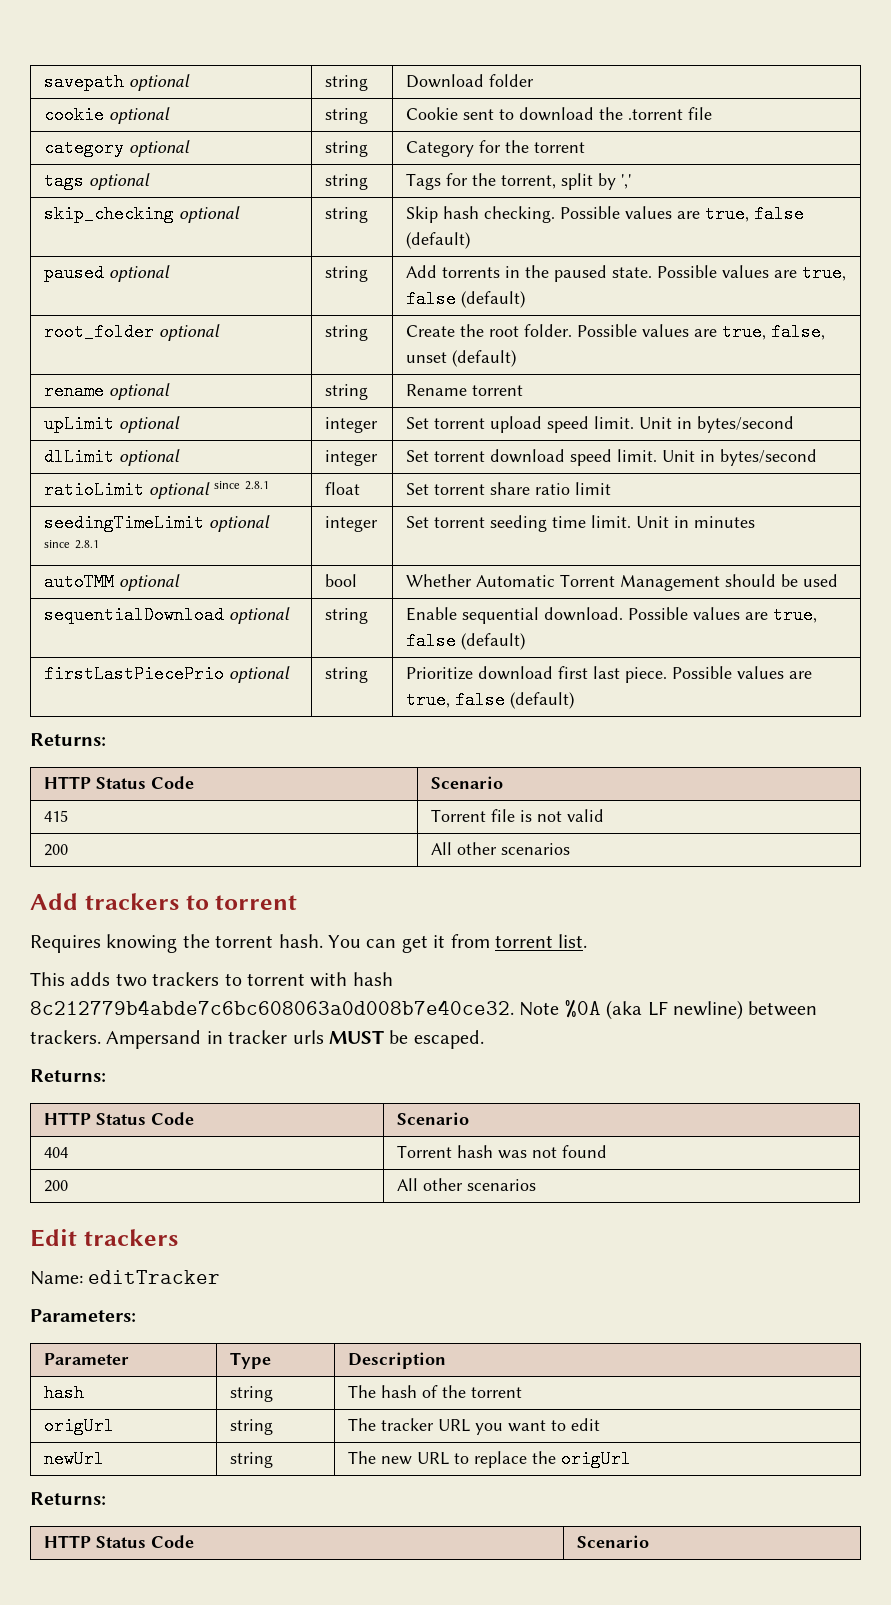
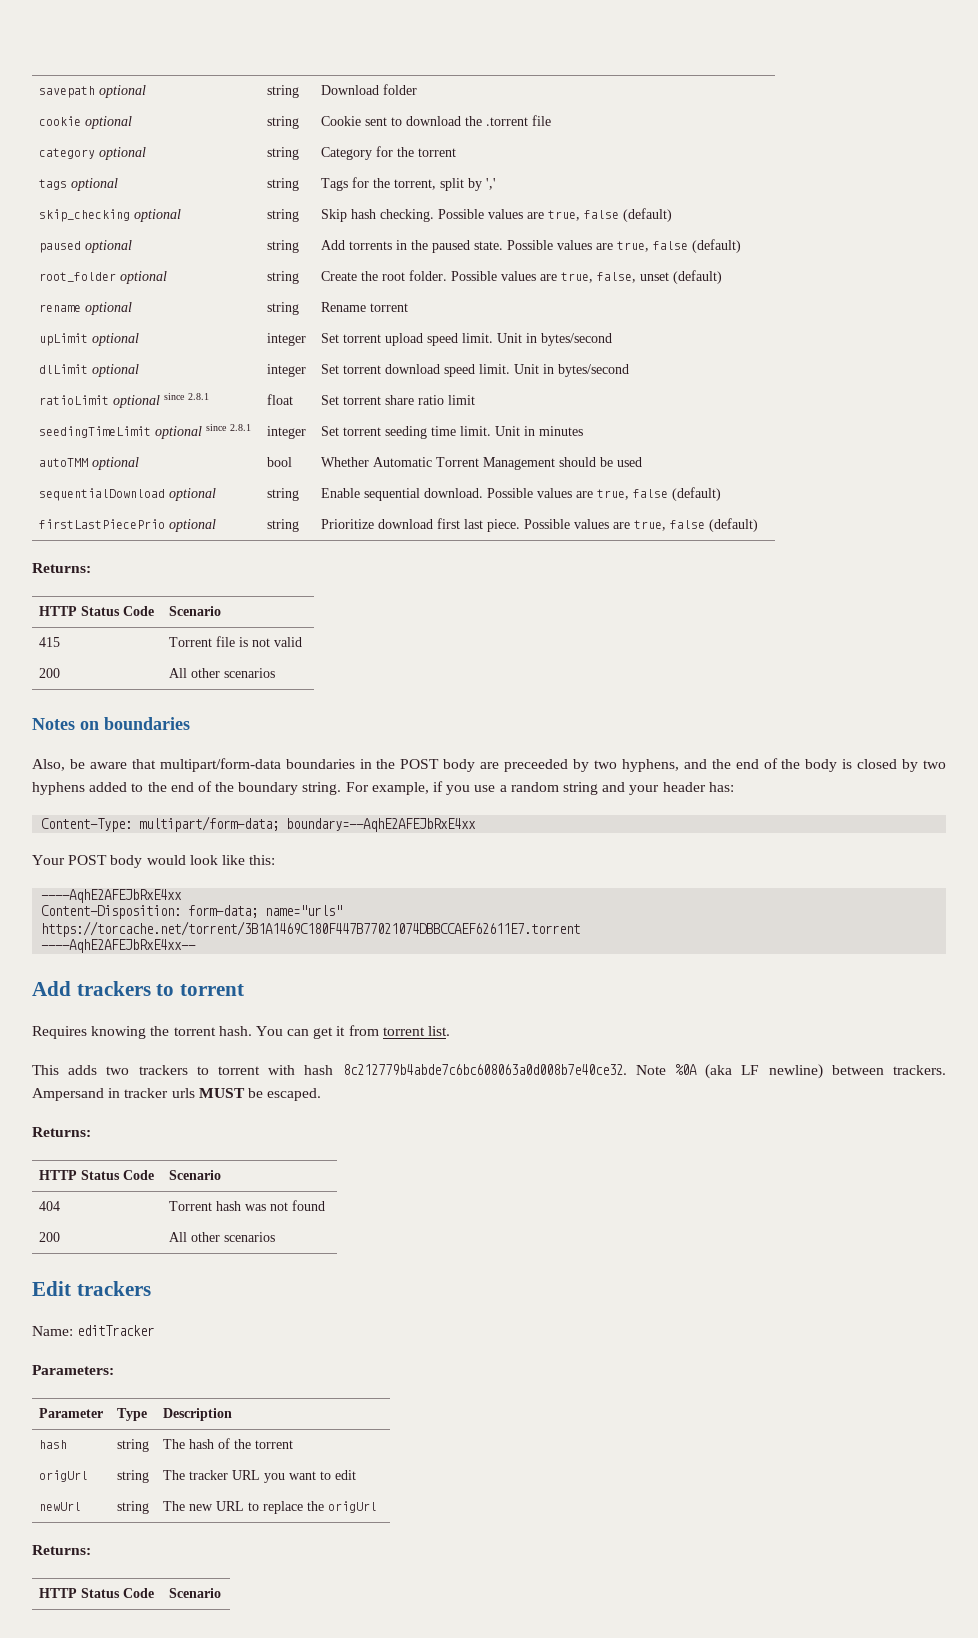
+ Notes on boundaries
+ Also, be aware that multipart/form-data boundaries in the POST body are preceeded by two hyphens, and the end of the body is closed by two hyphens added to the end of the boundary string. For example, if you use a random string and your header has:
+ Content-Type: multipart/form-data; boundary=--AqhE2AFEJbRxE4xx
+ Your POST body would look like this:
+ ----AqhE2AFEJbRxE4xx
+ Content-Disposition: form-data; name="urls"
+ https://torcache.net/torrent/3B1A1469C180F447B77021074DBBCCAEF62611E7.torrent
+ ----AqhE2AFEJbRxE4xx--

